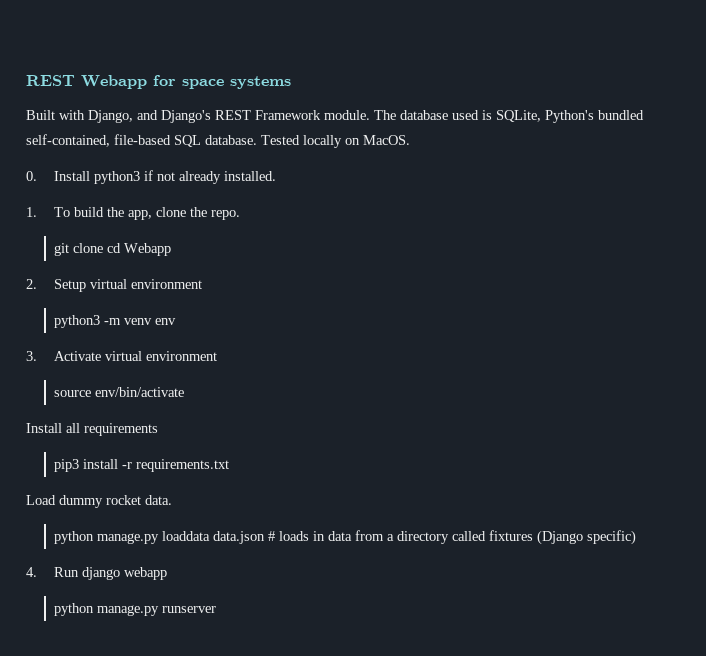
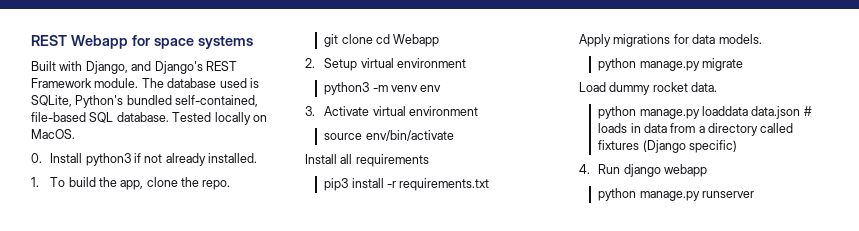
+ Apply migrations for data models.
+ python manage.py migrate

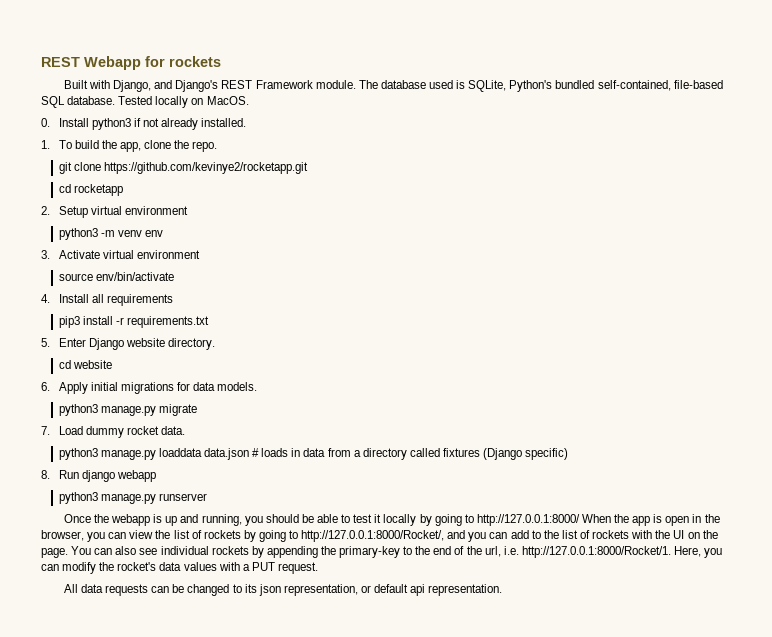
- REST Webapp for space systems
+ REST Webapp for rockets
- git clone cd Webapp
+ git clone https://github.com/kevinye2/rocketapp.git
+ cd rocketapp
- Install all requirements
+ 4. Install all requirements
- Apply migrations for data models.
+ 5. Enter Django website directory.
+ cd website
+ 6. Apply initial migrations for data models.
- python manage.py migrate
+ python3 manage.py migrate
- Load dummy rocket data.
+ 7. Load dummy rocket data.
- python manage.py loaddata data.json # loads in data from a directory called fixtures (Django specific)
+ python3 manage.py loaddata data.json # loads in data from a directory called fixtures (Django specific)
- 4. Run django webapp
+ 8. Run django webapp
- python manage.py runserver
+ python3 manage.py runserver
+ Once the webapp is up and running, you should be able to test it locally by going to http://127.0.0.1:8000/ When the app is open in the browser, you can view the list of rockets by going to http://127.0.0.1:8000/Rocket/, and you can add to the list of rockets with the UI on the page. You can also see individual rockets by appending the primary-key to the end of the url, i.e. http://127.0.0.1:8000/Rocket/1. Here, you can modify the rocket's data values with a PUT request.
+ All data requests can be changed to its json representation, or default api representation.

